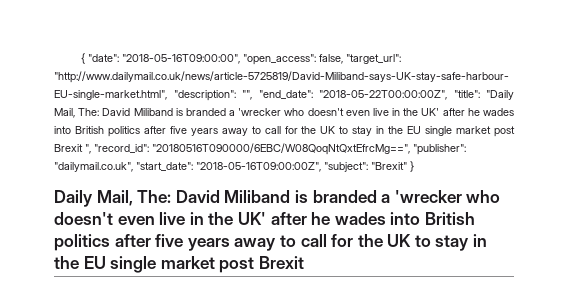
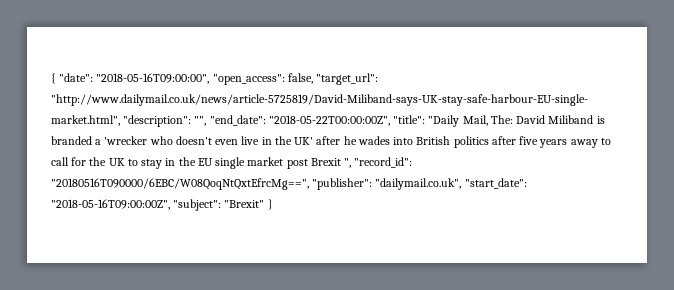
- Daily Mail, The: David Miliband is branded a 'wrecker who doesn't even live in the UK' after he wades into British politics after five years away to call for the UK to stay in the EU single market post Brexit

